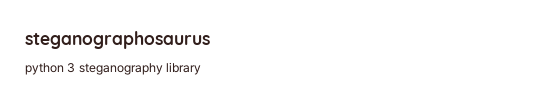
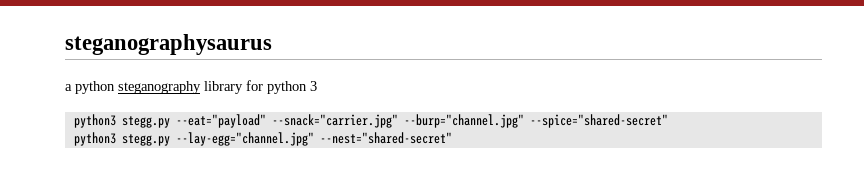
- steganographosaurus
- python 3 steganography library
+ steganographysaurus
+ a python steganography library for python 3
+ python3 stegg.py --eat="payload" --snack="carrier.jpg" --burp="channel.jpg" --spice="shared-secret"
+ python3 stegg.py --lay-egg="channel.jpg" --nest="shared-secret"

